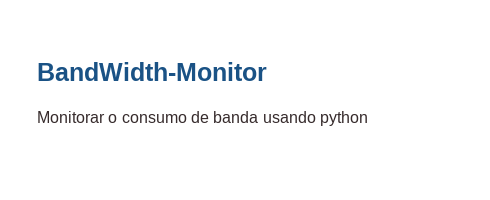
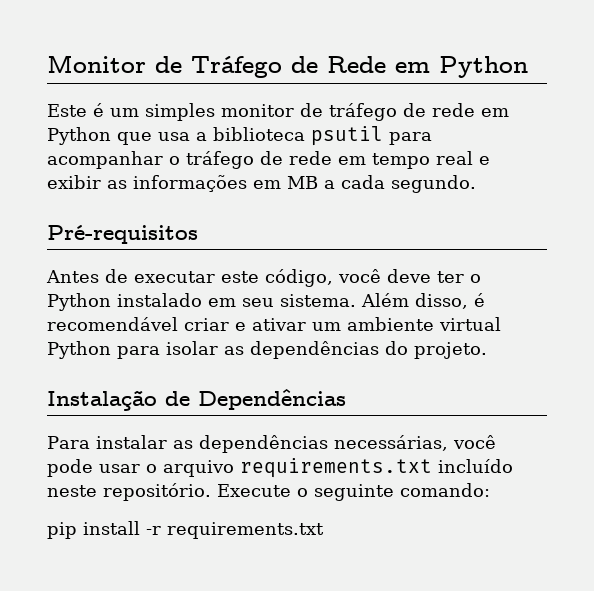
- BandWidth-Monitor
- Monitorar o consumo de banda usando python
+ Monitor de Tráfego de Rede em Python
+ Este é um simples monitor de tráfego de rede em Python que usa a biblioteca psutil para acompanhar o tráfego de rede em tempo real e exibir as informações em MB a cada segundo.
+ Pré-requisitos
+ Antes de executar este código, você deve ter o Python instalado em seu sistema. Além disso, é recomendável criar e ativar um ambiente virtual Python para isolar as dependências do projeto.
+ Instalação de Dependências
+ Para instalar as dependências necessárias, você pode usar o arquivo requirements.txt incluído neste repositório. Execute o seguinte comando:
+ pip install -r requirements.txt

